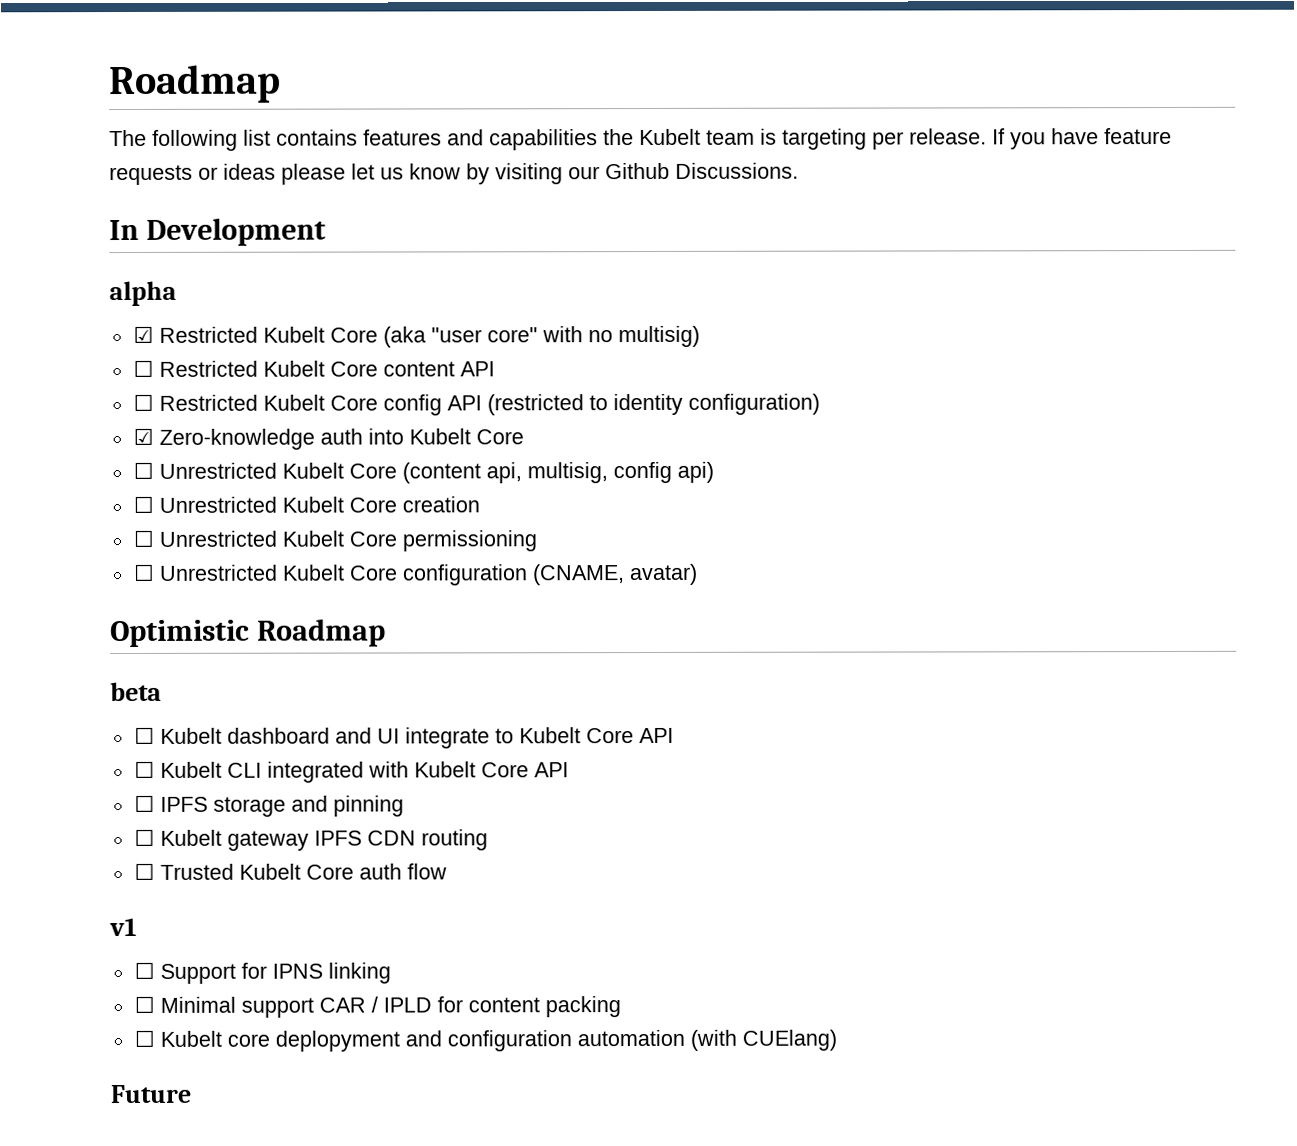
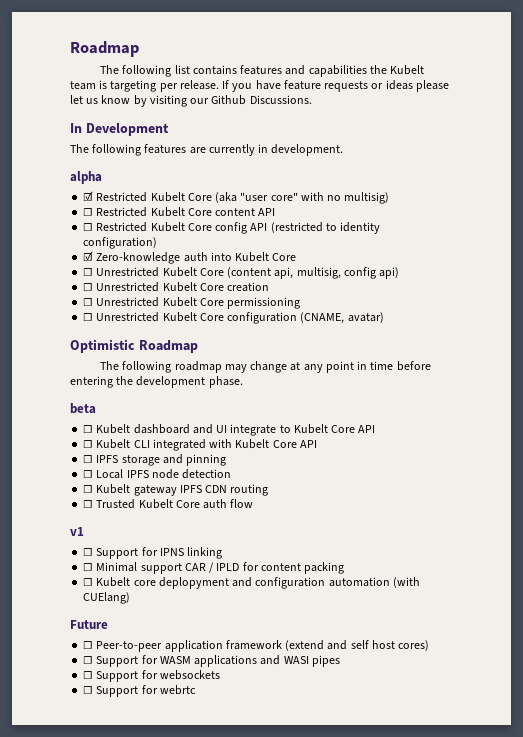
+ The following features are currently in development.
+ The following roadmap may change at any point in time before entering the development phase.
+ ☐ Local IPFS node detection
+ ☐ Peer-to-peer application framework (extend and self host cores)
+ ☐ Support for WASM applications and WASI pipes
+ ☐ Support for websockets
+ ☐ Support for webrtc

